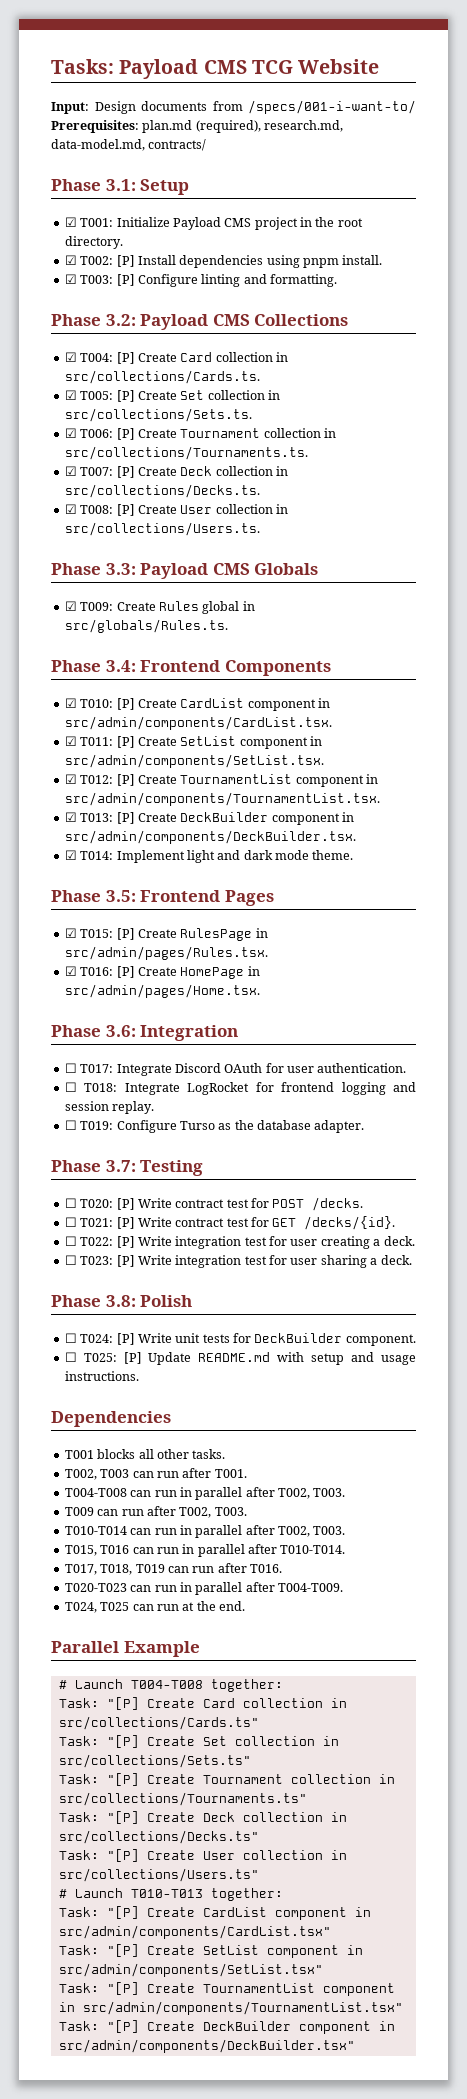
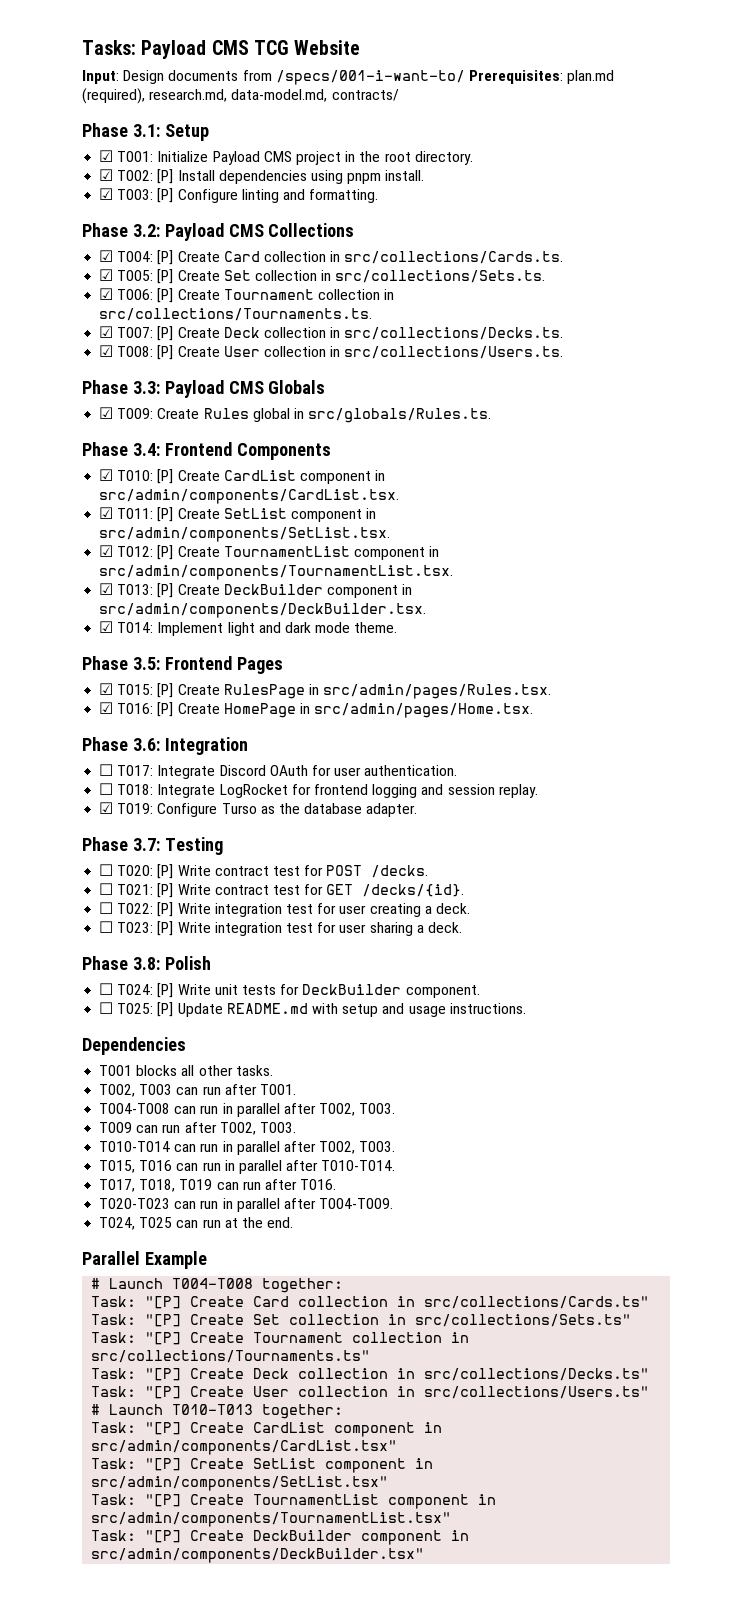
- ☐ T019: Configure Turso as the database adapter.
+ ☑ T019: Configure Turso as the database adapter.

